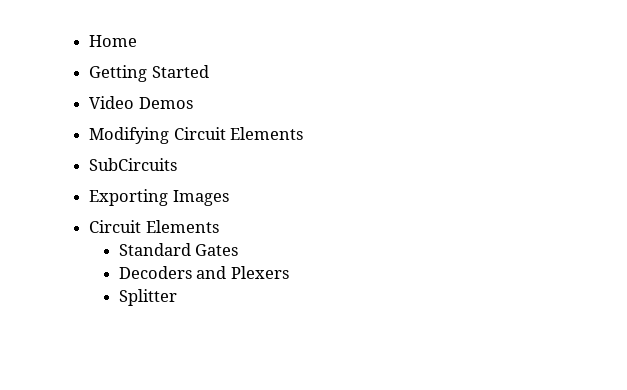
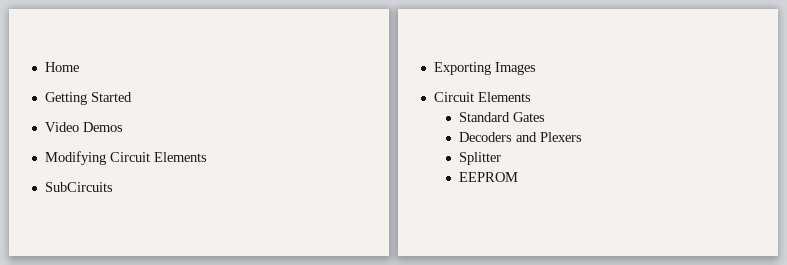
+ EEPROM

